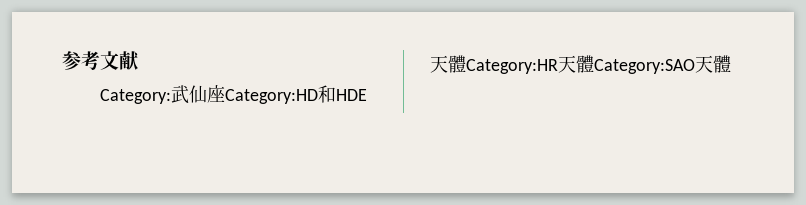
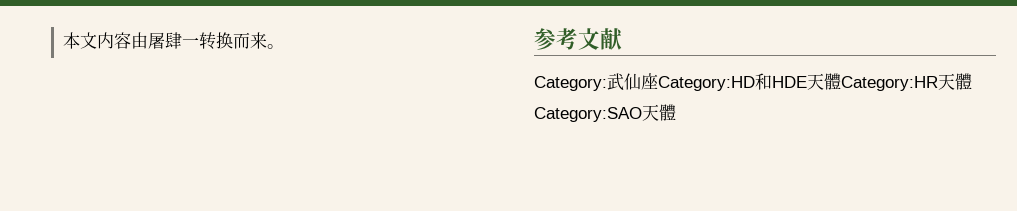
+ 本文内容由屠肆一转换而来。

